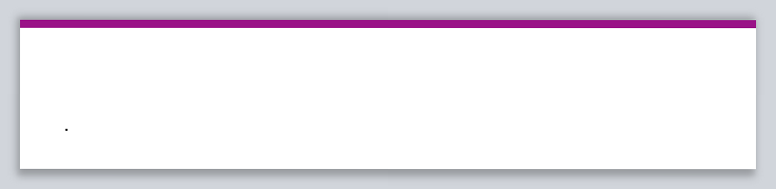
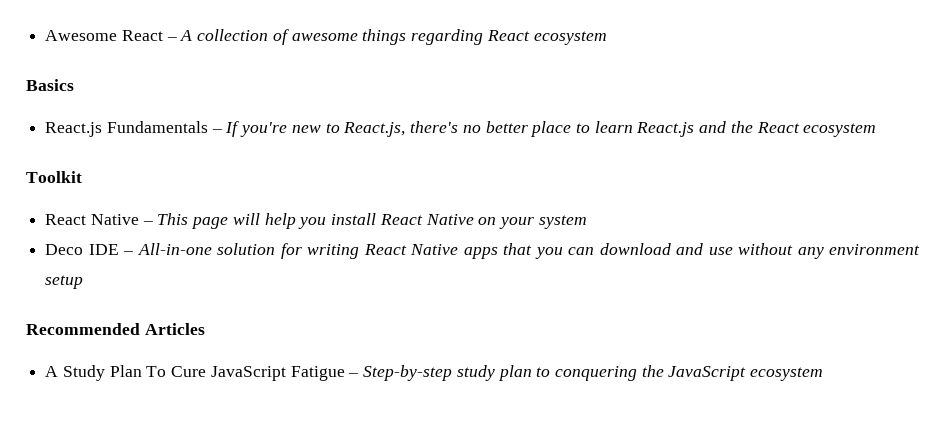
- .
+ Awesome React – A collection of awesome things regarding React ecosystem
+ Basics
+ React.js Fundamentals – If you're new to React.js, there's no better place to learn React.js and the React ecosystem
+ Toolkit
+ React Native – This page will help you install React Native on your system
+ Deco IDE – All-in-one solution for writing React Native apps that you can download and use without any environment setup
+ Recommended Articles
+ A Study Plan To Cure JavaScript Fatigue – Step-by-step study plan to conquering the JavaScript ecosystem

